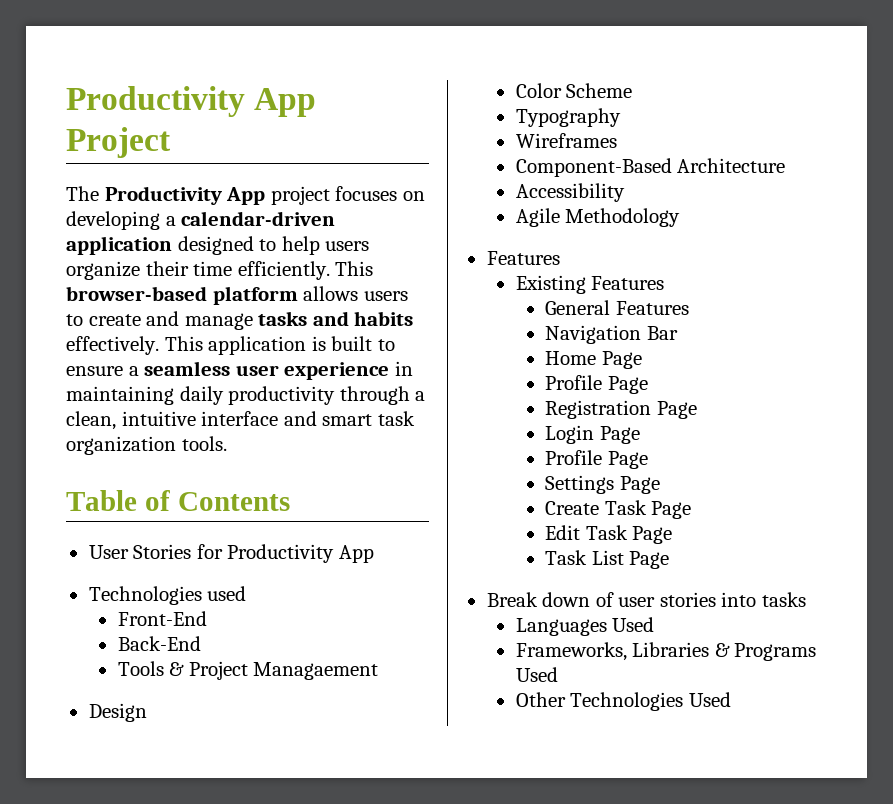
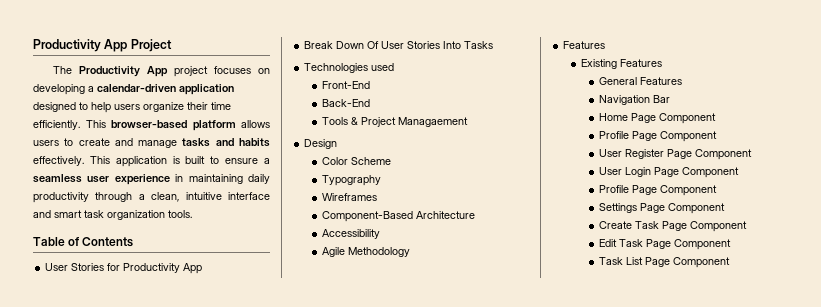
+ Break Down Of User Stories Into Tasks
- Home Page
- Profile Page
- Registration Page
- Login Page
- Profile Page
+ Home Page Component
+ Profile Page Component
+ User Register Page Component
+ User Login Page Component
+ Profile Page Component
- Settings Page
+ Settings Page Component
- Create Task Page
+ Create Task Page Component
- Edit Task Page
+ Edit Task Page Component
- Task List Page
- Break down of user stories into tasks
- Languages Used
- Frameworks, Libraries & Programs Used
- Other Technologies Used
+ Task List Page Component

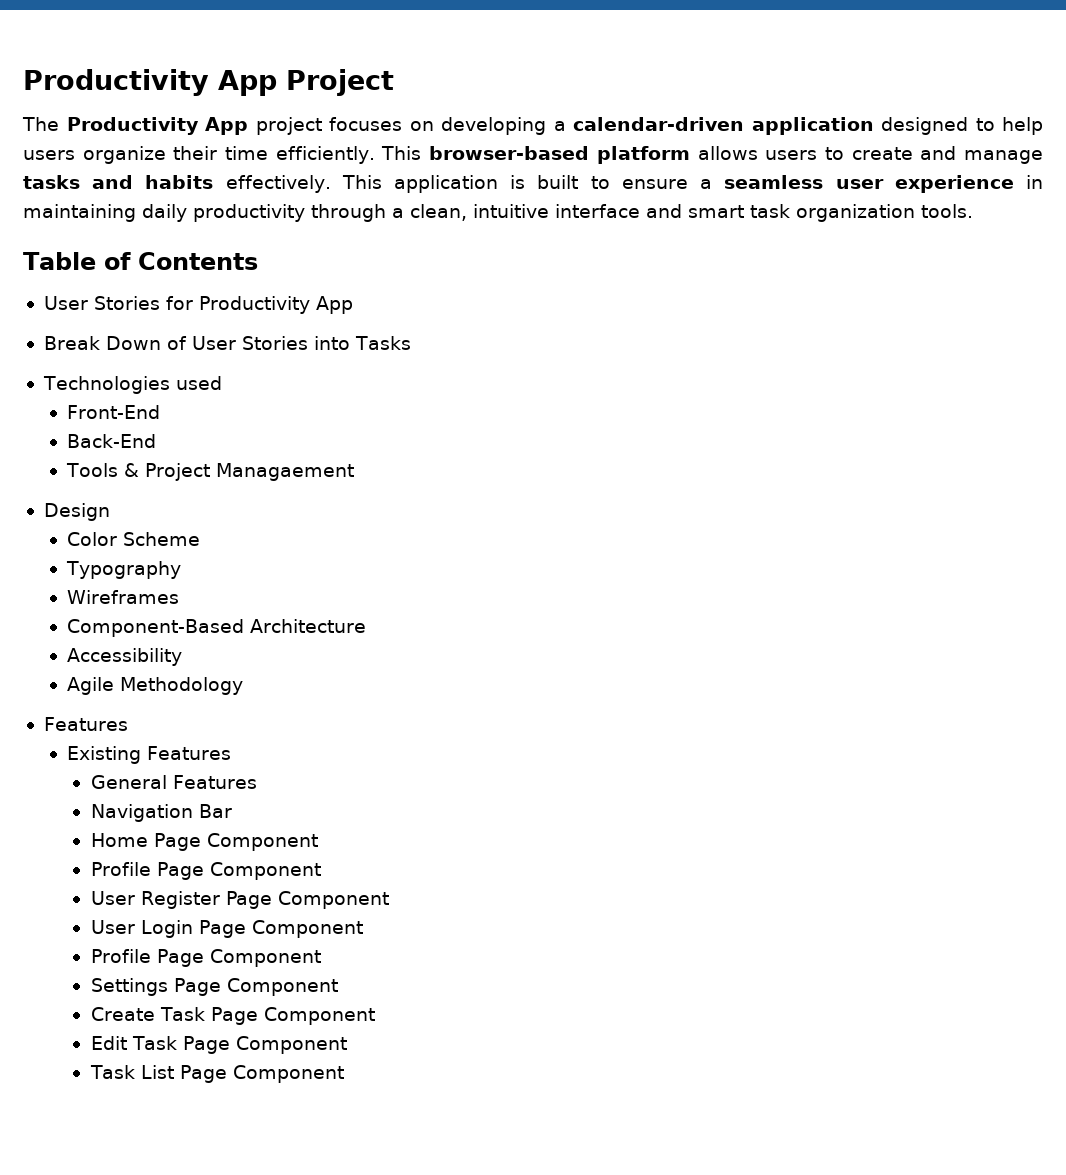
- Break Down Of User Stories Into Tasks
+ Break Down of User Stories into Tasks

